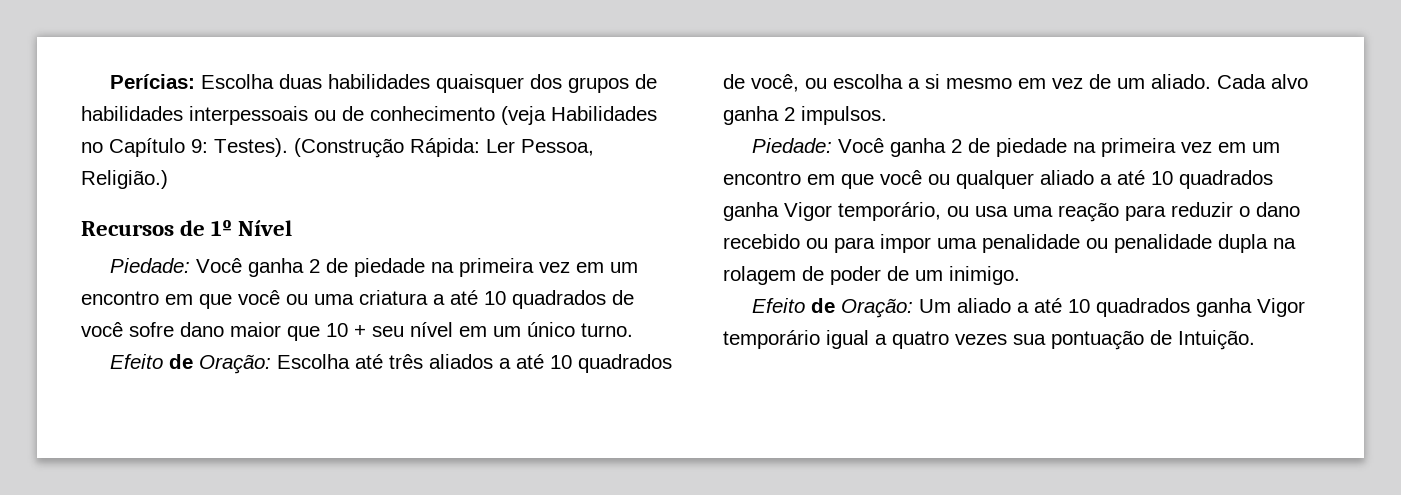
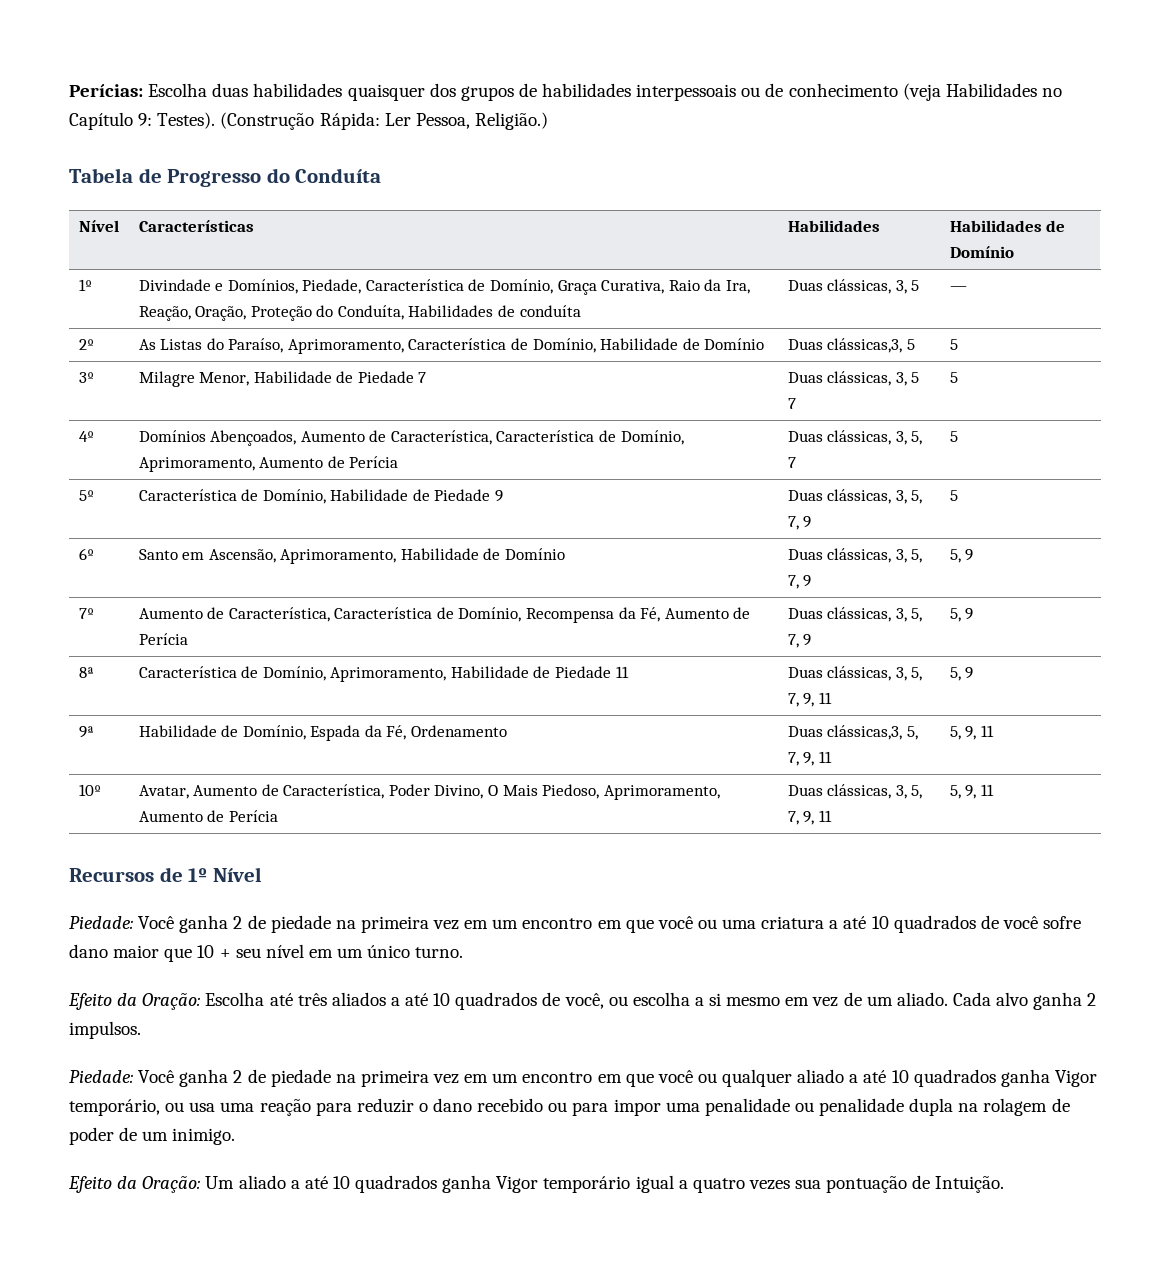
+ Tabela de Progresso do Conduíta
+ Nível | Características | Habilidades | Habilidades de Domínio
+ 1º | Divindade e Domínios, Piedade, Característica de Domínio, Graça Curativa, Raio da Ira, Reação, Oração, Proteção do Conduíta, Habilidades de conduíta | Duas clássicas, 3, 5 | —
+ 2º | As Listas do Paraíso, Aprimoramento, Característica de Domínio, Habilidade de Domínio | Duas clássicas,3, 5 | 5
+ 3º | Milagre Menor, Habilidade de Piedade 7 | Duas clássicas, 3, 5 7 | 5
+ 4º | Domínios Abençoados, Aumento de Característica, Característica de Domínio, Aprimoramento, Aumento de Perícia | Duas clássicas, 3, 5, 7 | 5
+ 5º | Característica de Domínio, Habilidade de Piedade 9 | Duas clássicas, 3, 5, 7, 9 | 5
+ 6º | Santo em Ascensão, Aprimoramento, Habilidade de Domínio | Duas clássicas, 3, 5, 7, 9 | 5, 9
+ 7º | Aumento de Característica, Característica de Domínio, Recompensa da Fé, Aumento de Perícia | Duas clássicas, 3, 5, 7, 9 | 5, 9
+ 8ª | Característica de Domínio, Aprimoramento, Habilidade de Piedade 11 | Duas clássicas, 3, 5, 7, 9, 11 | 5, 9
+ 9ª | Habilidade de Domínio, Espada da Fé, Ordenamento | Duas clássicas,3, 5, 7, 9, 11 | 5, 9, 11
+ 10º | Avatar, Aumento de Característica, Poder Divino, O Mais Piedoso, Aprimoramento, Aumento de Perícia | Duas clássicas, 3, 5, 7, 9, 11 | 5, 9, 11
- Efeito de Oração: Escolha até três aliados a até 10 quadrados de você, ou escolha a si mesmo em vez de um aliado.
+ Efeito da Oração: Escolha até três aliados a até 10 quadrados de você, ou escolha a si mesmo em vez de um aliado.
- Efeito de Oração: Um aliado a até 10 quadrados ganha Vigor temporário igual a quatro vezes sua pontuação de Intuição.
+ Efeito da Oração: Um aliado a até 10 quadrados ganha Vigor temporário igual a quatro vezes sua pontuação de Intuição.

